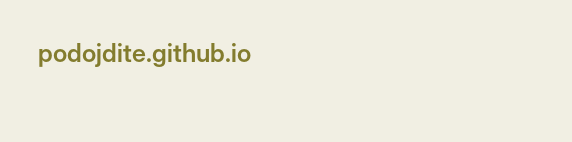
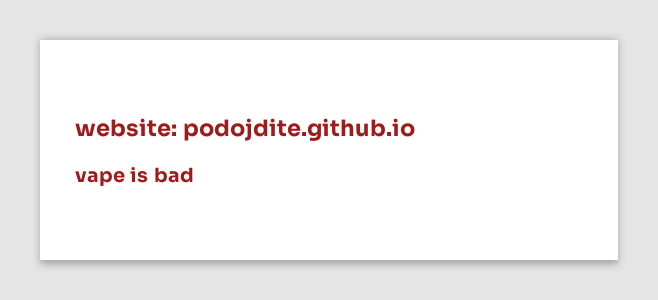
- podojdite.github.io
+ website: podojdite.github.io
+ vape is bad

